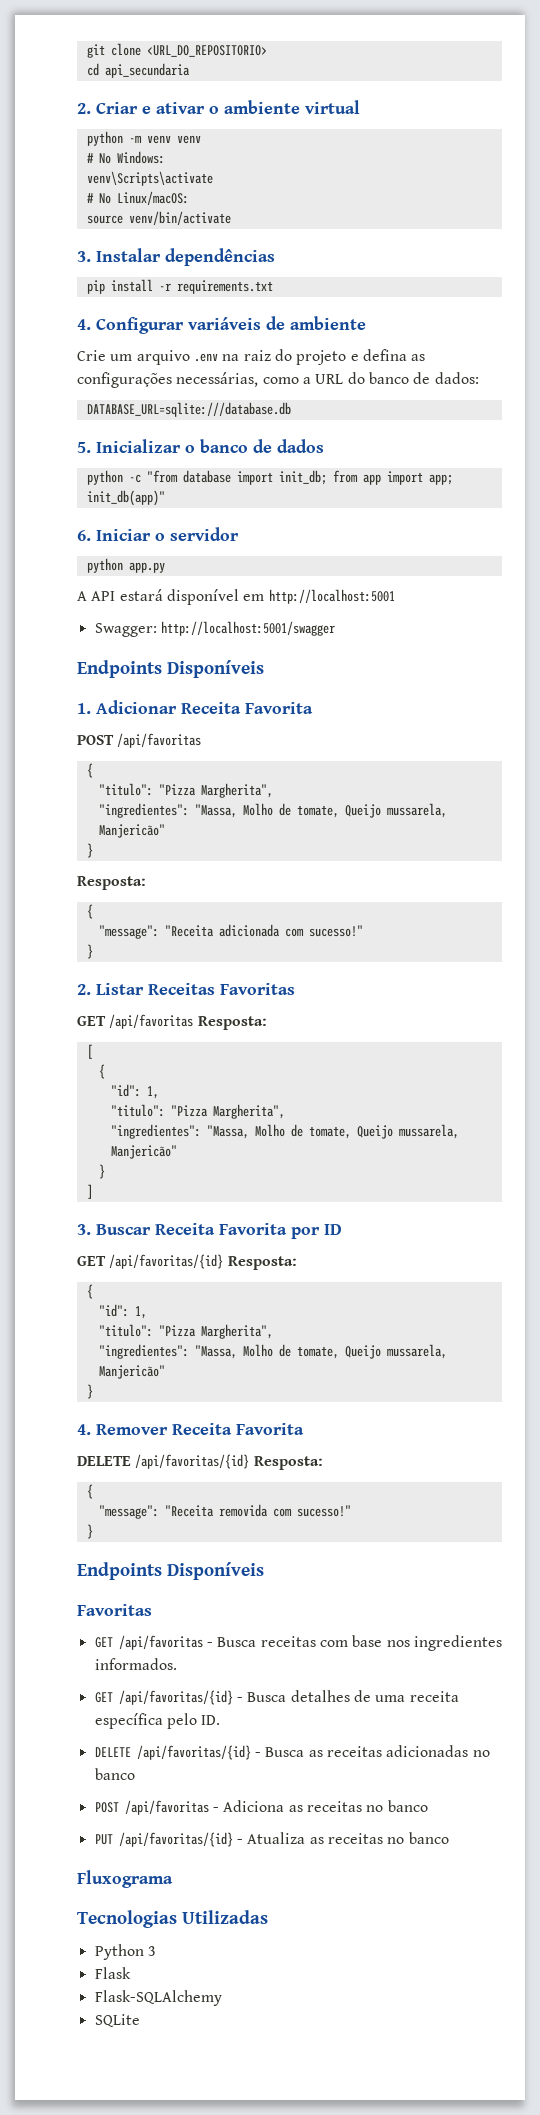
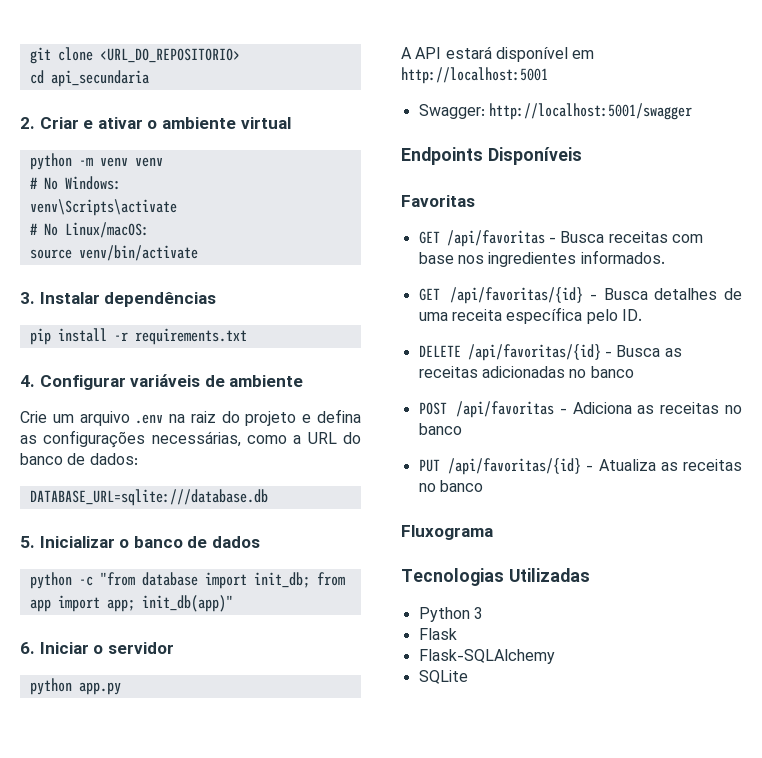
- 1. Adicionar Receita Favorita
- POST /api/favoritas
- {
- "titulo": "Pizza Margherita",
- "ingredientes": "Massa, Molho de tomate, Queijo mussarela, Manjericão"
- }
- Resposta:
- {
- "message": "Receita adicionada com sucesso!"
- }
- 2. Listar Receitas Favoritas
- GET /api/favoritas Resposta:
- [
- {
- "id": 1,
- "titulo": "Pizza Margherita",
- "ingredientes": "Massa, Molho de tomate, Queijo mussarela, Manjericão"
- }
- ]
- 3. Buscar Receita Favorita por ID
- GET /api/favoritas/{id} Resposta:
- {
- "id": 1,
- "titulo": "Pizza Margherita",
- "ingredientes": "Massa, Molho de tomate, Queijo mussarela, Manjericão"
- }
- 4. Remover Receita Favorita
- DELETE /api/favoritas/{id} Resposta:
- {
- "message": "Receita removida com sucesso!"
- }
- Endpoints Disponíveis

